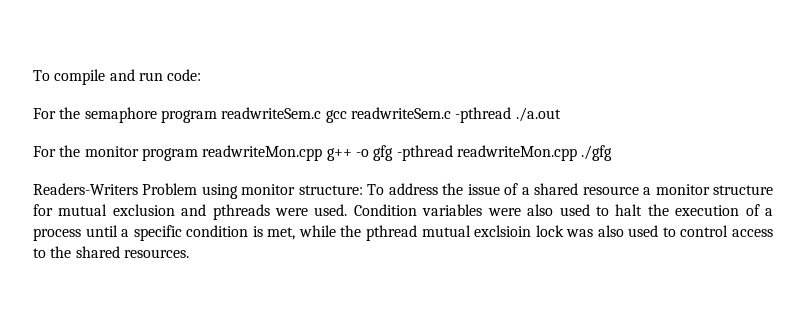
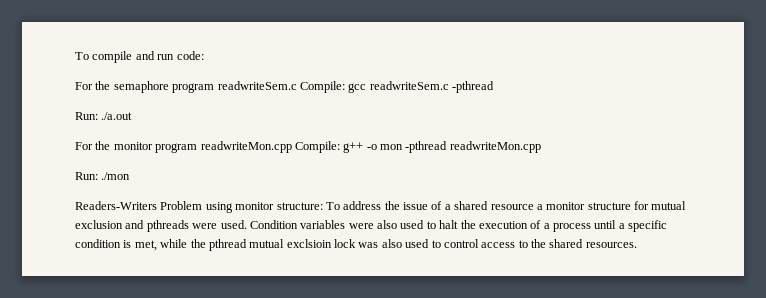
- For the semaphore program readwriteSem.c gcc readwriteSem.c -pthread ./a.out
+ For the semaphore program readwriteSem.c Compile: gcc readwriteSem.c -pthread
+ Run: ./a.out
- For the monitor program readwriteMon.cpp g++ -o gfg -pthread readwriteMon.cpp ./gfg
+ For the monitor program readwriteMon.cpp Compile: g++ -o mon -pthread readwriteMon.cpp
+ Run: ./mon

